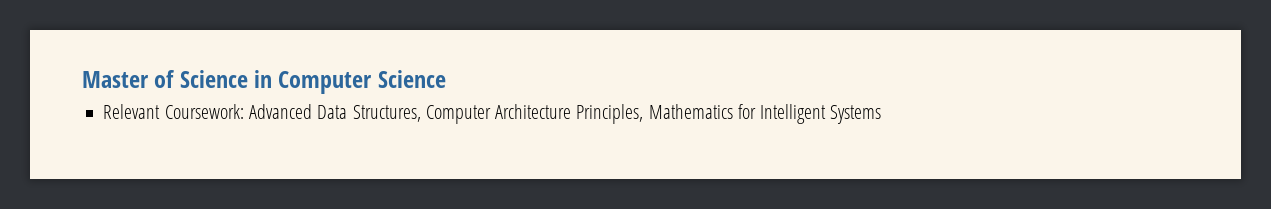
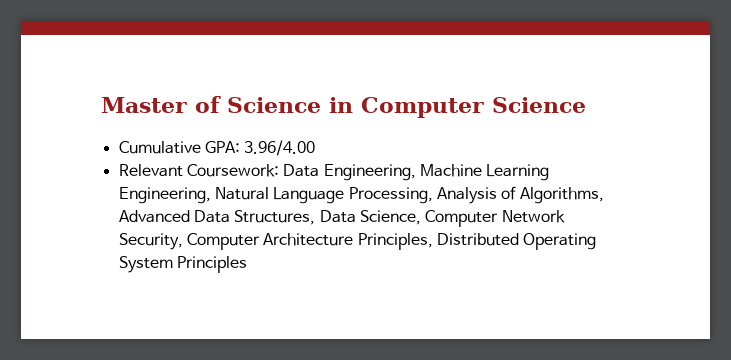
+ Cumulative GPA: 3.96/4.00
- Relevant Coursework: Advanced Data Structures, Computer Architecture Principles, Mathematics for Intelligent Systems
+ Relevant Coursework: Data Engineering, Machine Learning Engineering, Natural Language Processing, Analysis of Algorithms, Advanced Data Structures, Data Science, Computer Network Security, Computer Architecture Principles, Distributed Operating System Principles

